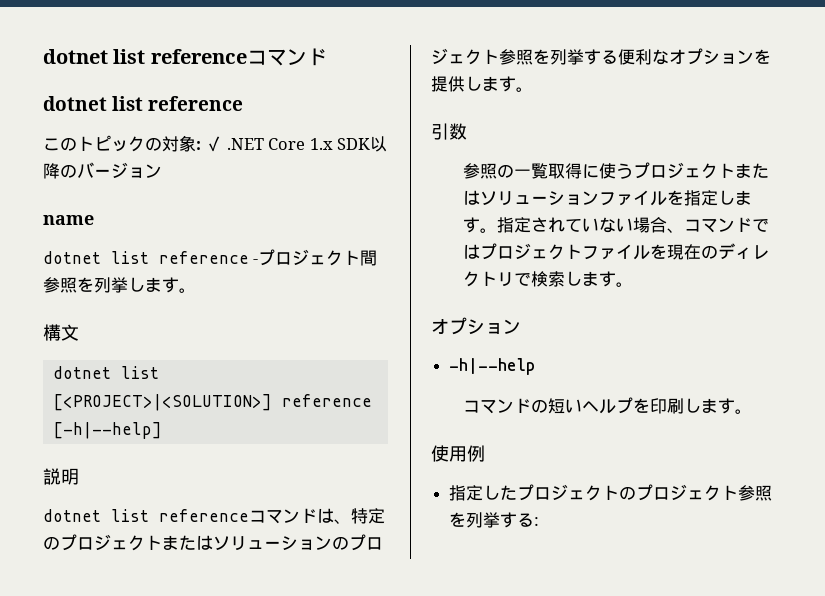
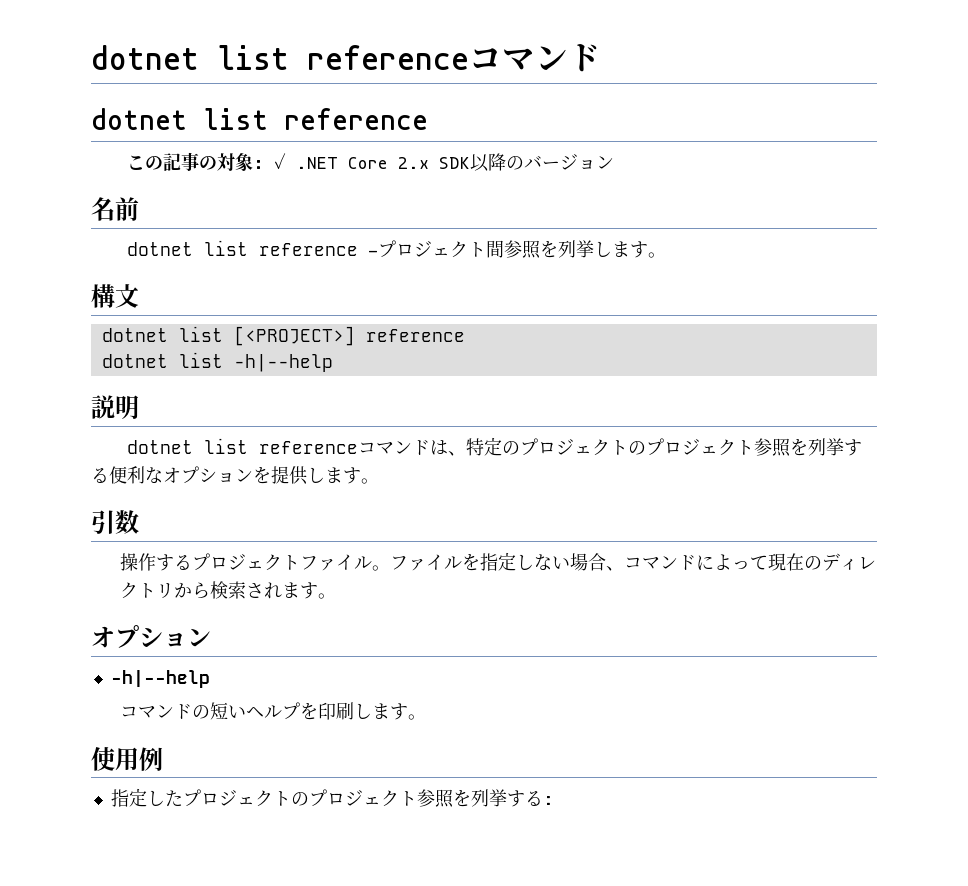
- このトピックの対象: ✓ .NET Core 1.x SDK以降のバージョン
+ この記事の対象: ✓ .NET Core 2.x SDK以降のバージョン
- name
+ 名前
- dotnet list [<PROJECT>|<SOLUTION>] reference [-h|--help]
+ dotnet list [<PROJECT>] reference
+ dotnet list -h|--help
- dotnet list referenceコマンドは、特定のプロジェクトまたはソリューションのプロジェクト参照を列挙する便利なオプションを提供します。
+ dotnet list referenceコマンドは、特定のプロジェクトのプロジェクト参照を列挙する便利なオプションを提供します。
- 参照の一覧取得に使うプロジェクトまたはソリューションファイルを指定します。指定されていない場合、コマンドではプロジェクトファイルを現在のディレクトリで検索します。
+ 操作するプロジェクトファイル。ファイルを指定しない場合、コマンドによって現在のディレクトリから検索されます。

